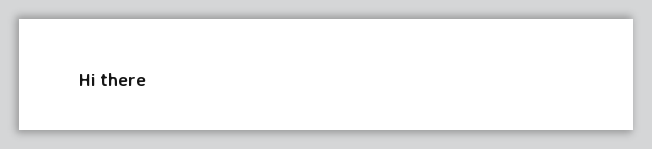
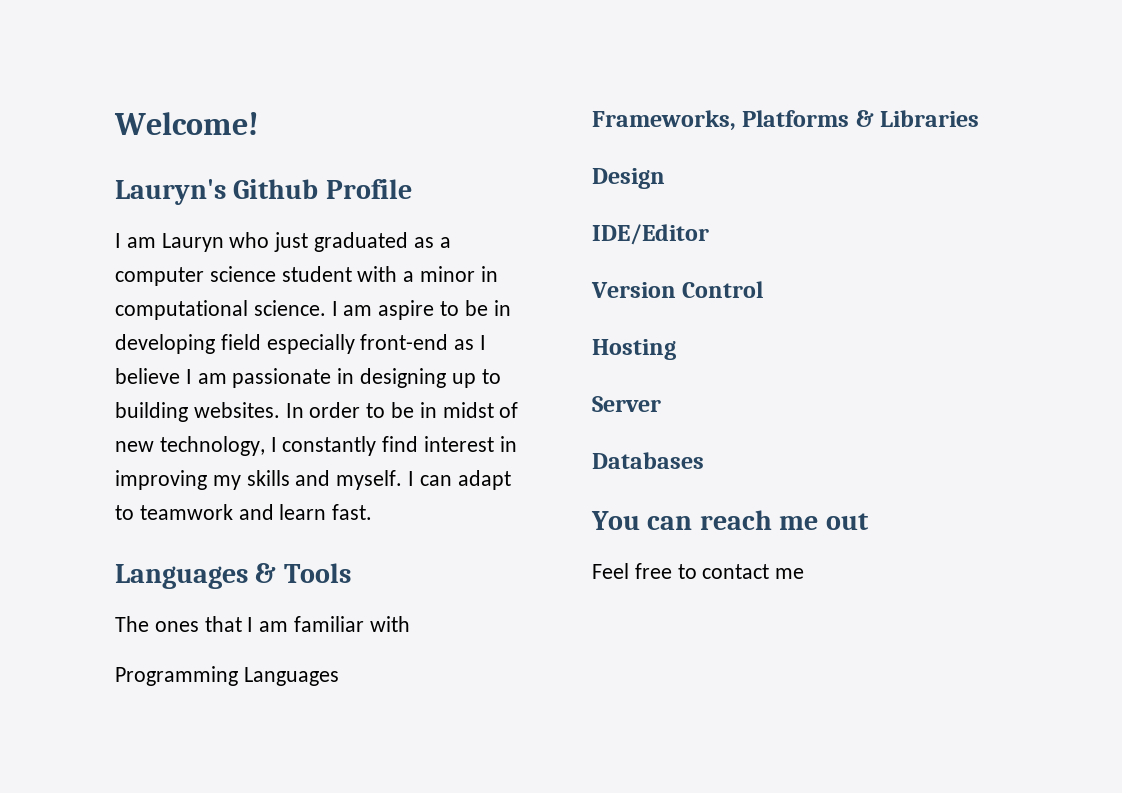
- Hi there
+ Welcome!
+ Lauryn's Github Profile
+ I am Lauryn who just graduated as a computer science student with a minor in computational science. I am aspire to be in developing field especially front-end as I believe I am passionate in designing up to building websites. In order to be in midst of new technology, I constantly find interest in improving my skills and myself. I can adapt to teamwork and learn fast.
+ Languages & Tools
+ The ones that I am familiar with
+ Programming Languages
+ Frameworks, Platforms & Libraries
+ Design
+ IDE/Editor
+ Version Control
+ Hosting
+ Server
+ Databases
+ You can reach me out
+ Feel free to contact me

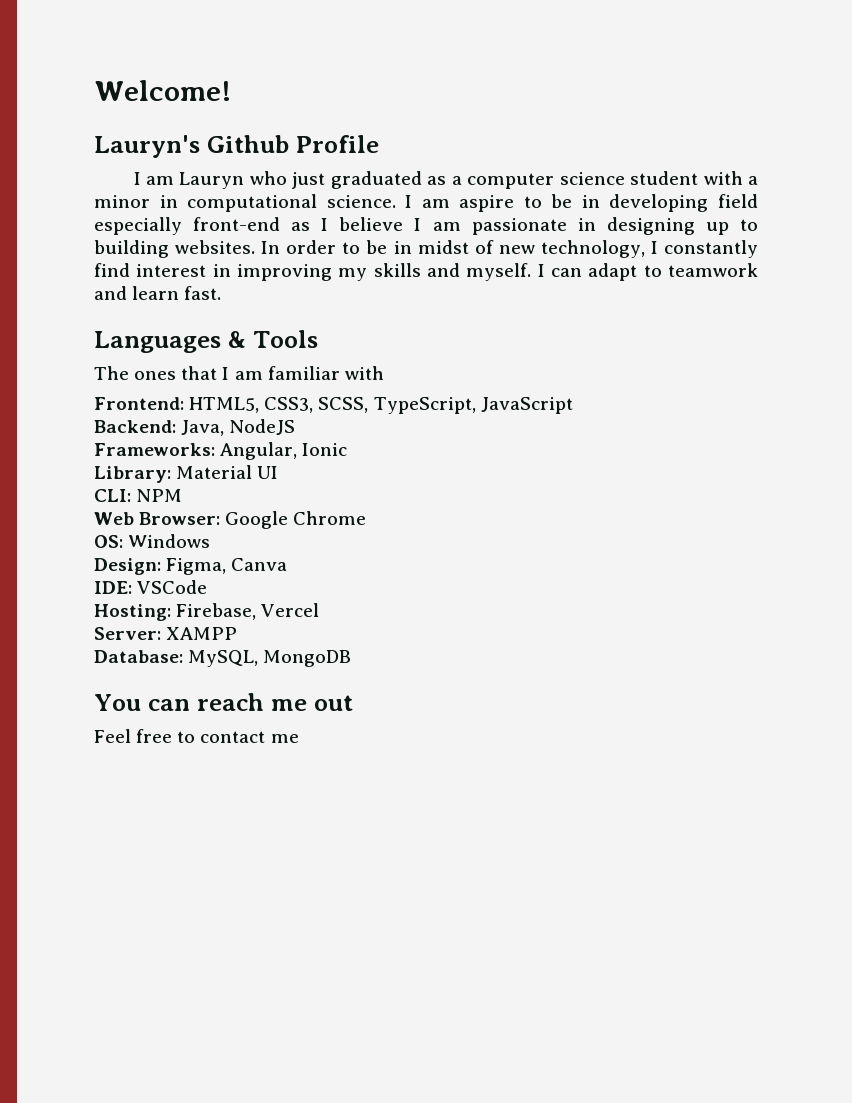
- Programming Languages
- Frameworks, Platforms & Libraries
- Design
- IDE/Editor
- Version Control
- Hosting
- Server
- Databases
+ Frontend: HTML5, CSS3, SCSS, TypeScript, JavaScript
+ Backend: Java, NodeJS
+ Frameworks: Angular, Ionic
+ Library: Material UI
+ CLI: NPM
+ Web Browser: Google Chrome
+ OS: Windows
+ Design: Figma, Canva
+ IDE: VSCode
+ Hosting: Firebase, Vercel
+ Server: XAMPP
+ Database: MySQL, MongoDB

